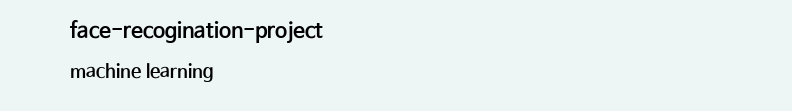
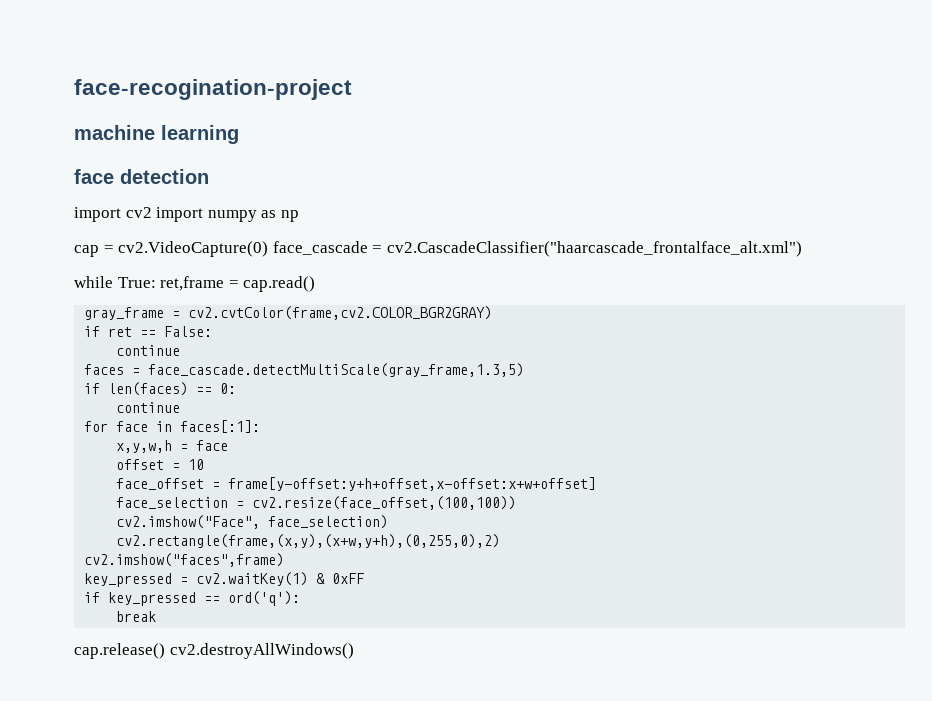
+ face detection
+ import cv2 import numpy as np
+ cap = cv2.VideoCapture(0) face_cascade = cv2.CascadeClassifier("haarcascade_frontalface_alt.xml")
+ while True: ret,frame = cap.read()
+ gray_frame = cv2.cvtColor(frame,cv2.COLOR_BGR2GRAY)
+ if ret == False:
+ continue
+ faces = face_cascade.detectMultiScale(gray_frame,1.3,5)
+ if len(faces) == 0:
+ continue
+ for face in faces[:1]:
+ x,y,w,h = face
+ offset = 10
+ face_offset = frame[y-offset:y+h+offset,x-offset:x+w+offset]
+ face_selection = cv2.resize(face_offset,(100,100))
+ cv2.imshow("Face", face_selection)
+ cv2.rectangle(frame,(x,y),(x+w,y+h),(0,255,0),2)
+ cv2.imshow("faces",frame)
+ key_pressed = cv2.waitKey(1) & 0xFF
+ if key_pressed == ord('q'):
+ break
+ cap.release() cv2.destroyAllWindows()

